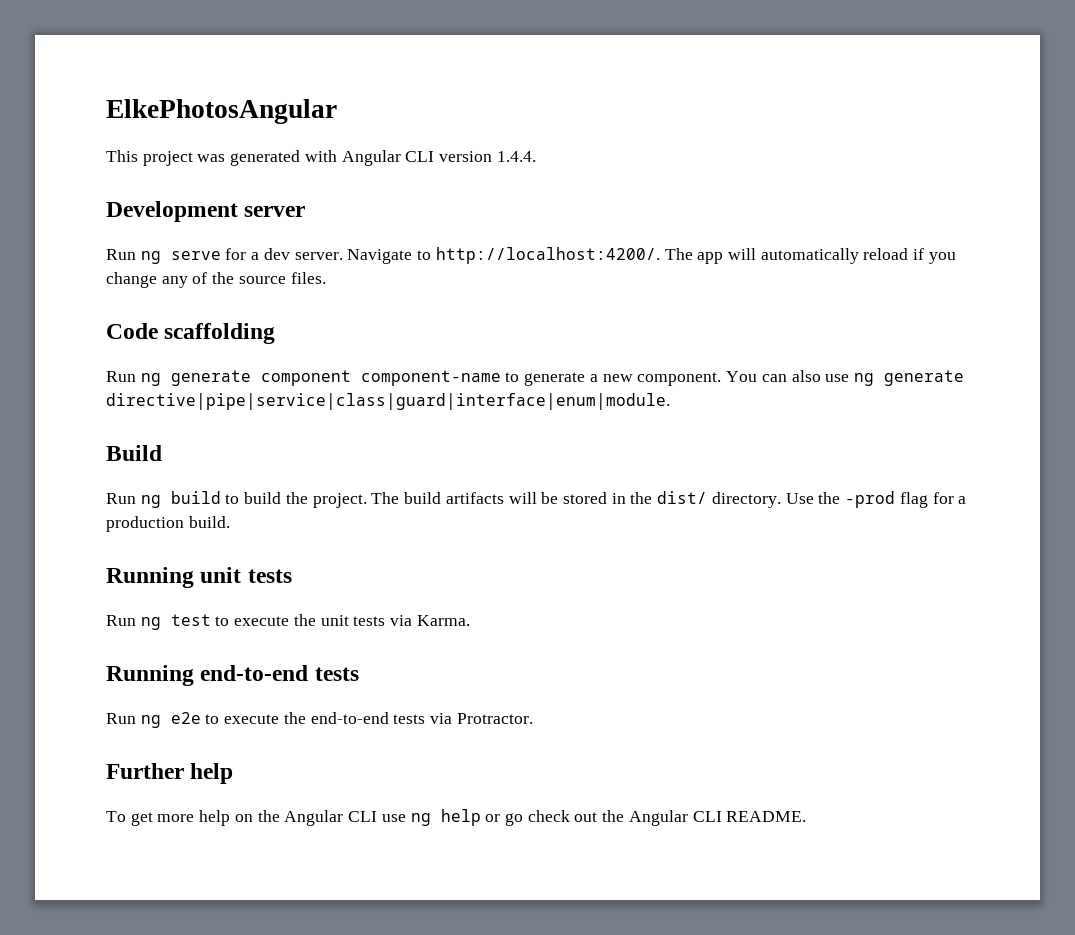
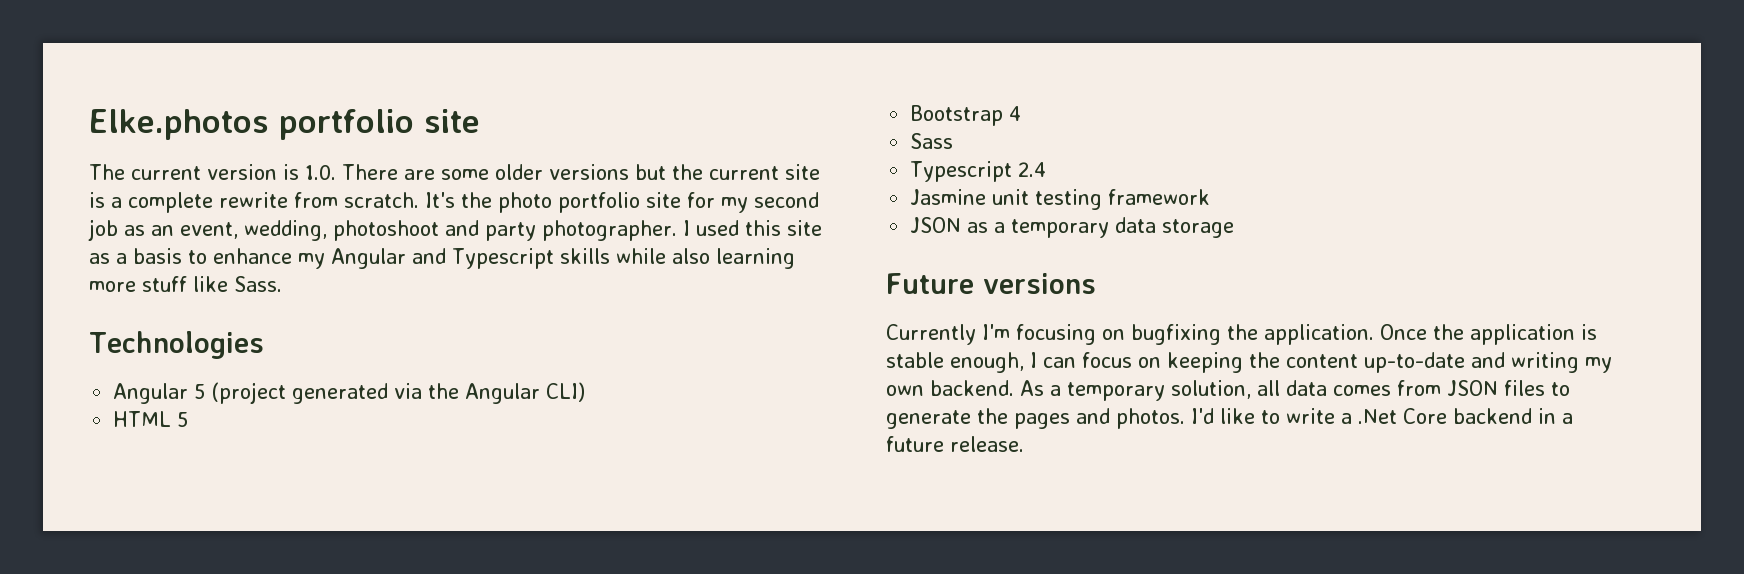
- ElkePhotosAngular
- This project was generated with Angular CLI version 1.4.4.
- Development server
- Run ng serve for a dev server. Navigate to http://localhost:4200/. The app will automatically reload if you change any of the source files.
- Code scaffolding
- Run ng generate component component-name to generate a new component. You can also use ng generate directive|pipe|service|class|guard|interface|enum|module.
- Build
- Run ng build to build the project. The build artifacts will be stored in the dist/ directory. Use the -prod flag for a production build.
- Running unit tests
- Run ng test to execute the unit tests via Karma.
- Running end-to-end tests
- Run ng e2e to execute the end-to-end tests via Protractor.
- Further help
- To get more help on the Angular CLI use ng help or go check out the Angular CLI README.
+ Elke.photos portfolio site
+ The current version is 1.0. There are some older versions but the current site is a complete rewrite from scratch. It's the photo portfolio site for my second job as an event, wedding, photoshoot and party photographer. I used this site as a basis to enhance my Angular and Typescript skills while also learning more stuff like Sass.
+ Technologies
+ Angular 5 (project generated via the Angular CLI)
+ HTML 5
+ Bootstrap 4
+ Sass
+ Typescript 2.4
+ Jasmine unit testing framework
+ JSON as a temporary data storage
+ Future versions
+ Currently I'm focusing on bugfixing the application. Once the application is stable enough, I can focus on keeping the content up-to-date and writing my own backend. As a temporary solution, all data comes from JSON files to generate the pages and photos. I'd like to write a .Net Core backend in a future release.

